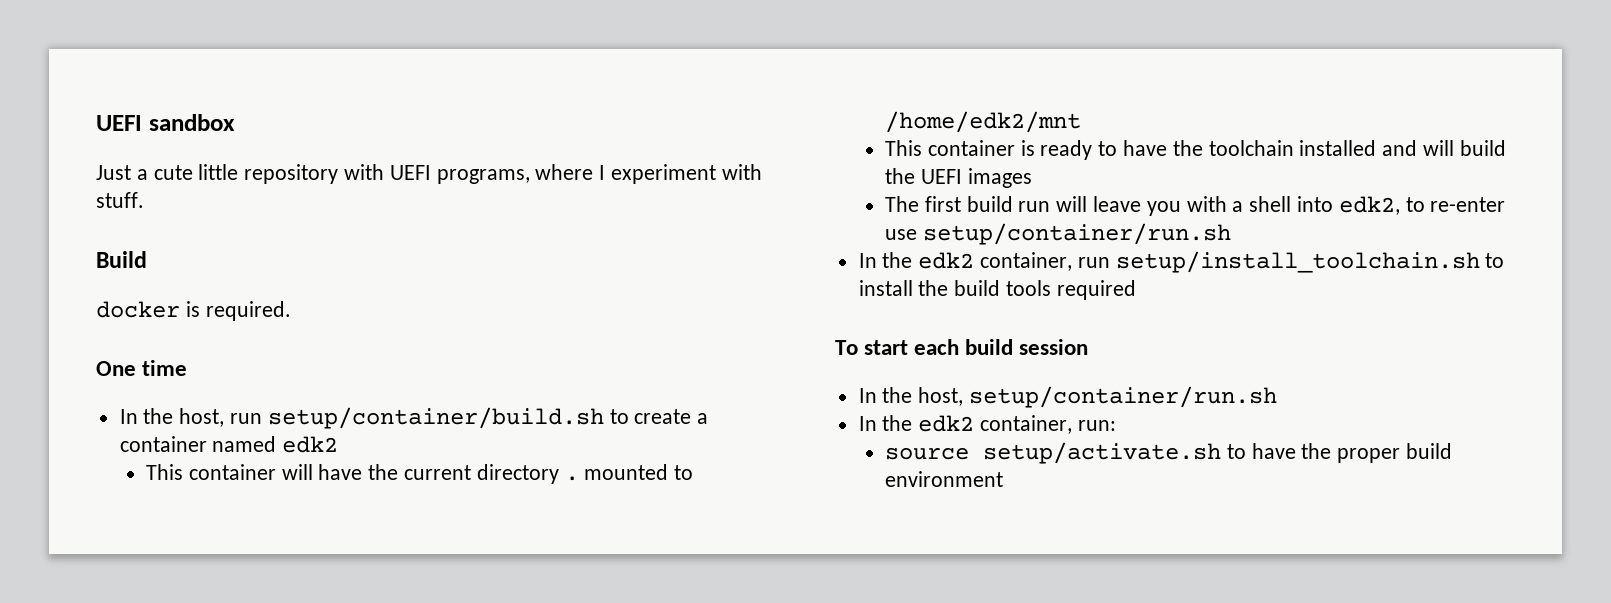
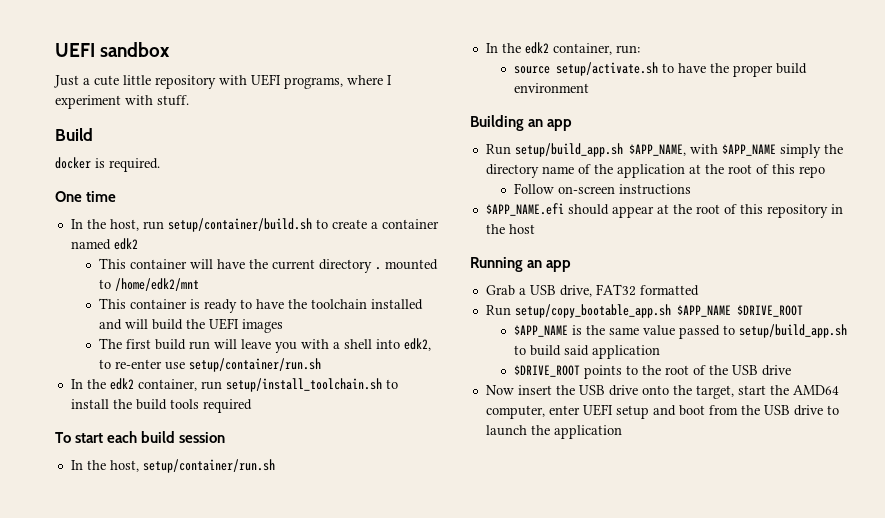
+ Building an app
+ Run setup/build_app.sh $APP_NAME, with $APP_NAME simply the directory name of the application at the root of this repo
+ Follow on-screen instructions
+ $APP_NAME.efi should appear at the root of this repository in the host
+ Running an app
+ Grab a USB drive, FAT32 formatted
+ Run setup/copy_bootable_app.sh $APP_NAME $DRIVE_ROOT
+ $APP_NAME is the same value passed to setup/build_app.sh to build said application
+ $DRIVE_ROOT points to the root of the USB drive
+ Now insert the USB drive onto the target, start the AMD64 computer, enter UEFI setup and boot from the USB drive to launch the application

